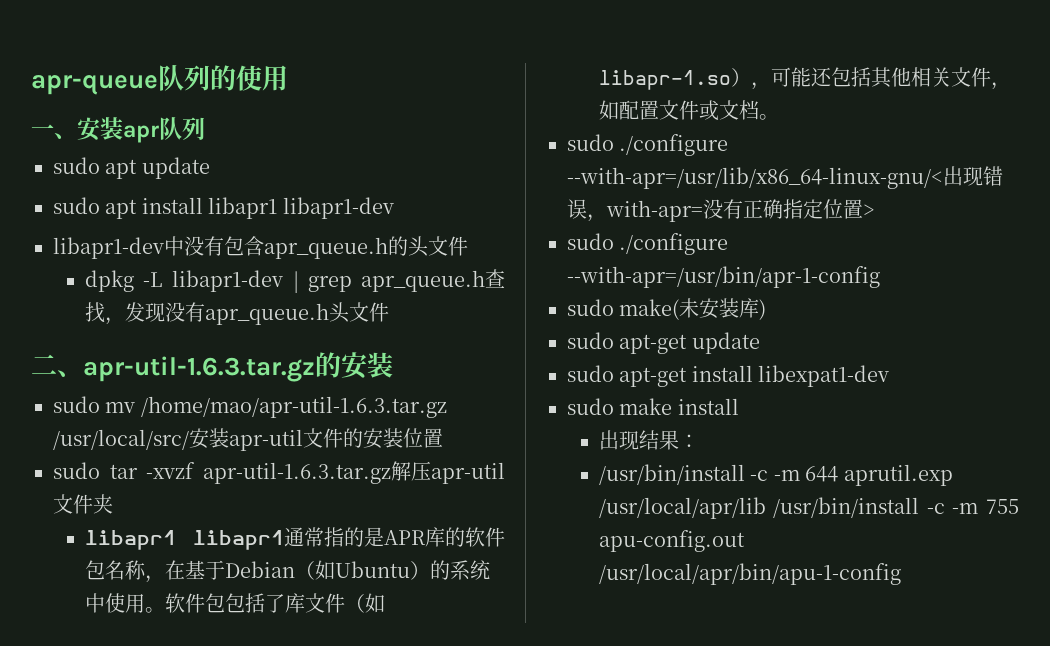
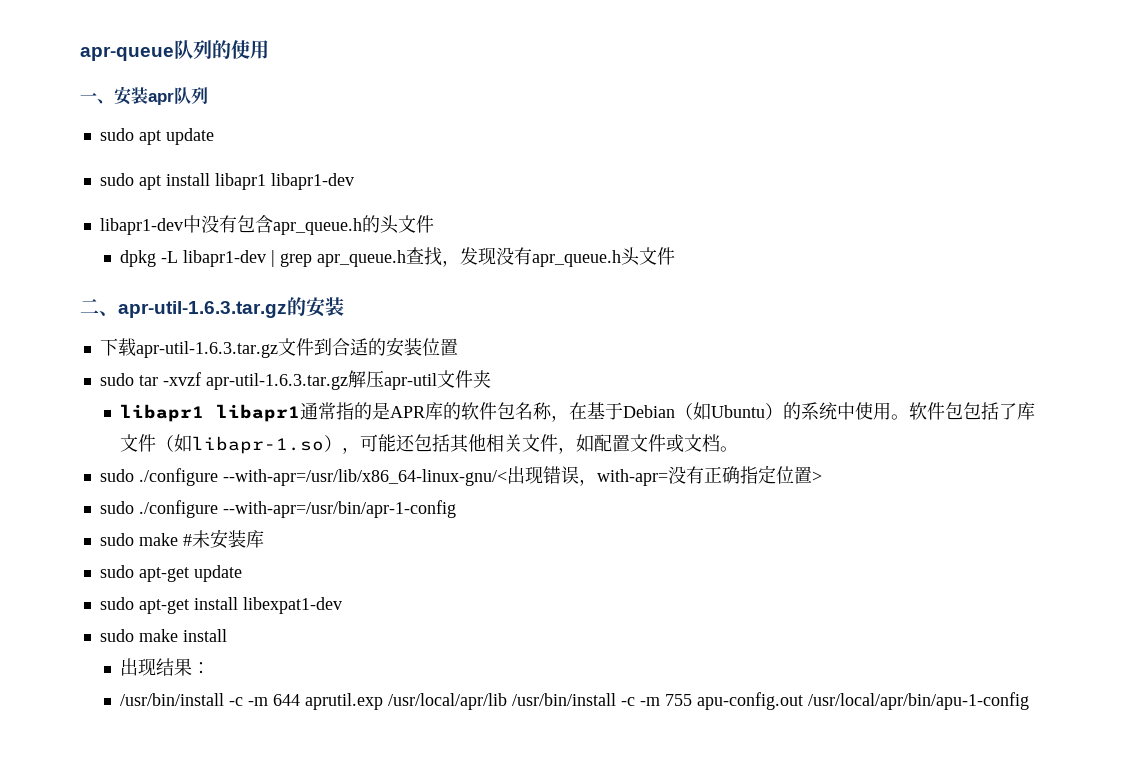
- sudo mv /home/mao/apr-util-1.6.3.tar.gz /usr/local/src/安装apr-util文件的安装位置
+ 下载apr-util-1.6.3.tar.gz文件到合适的安装位置
- sudo make(未安装库)
+ sudo make #未安装库

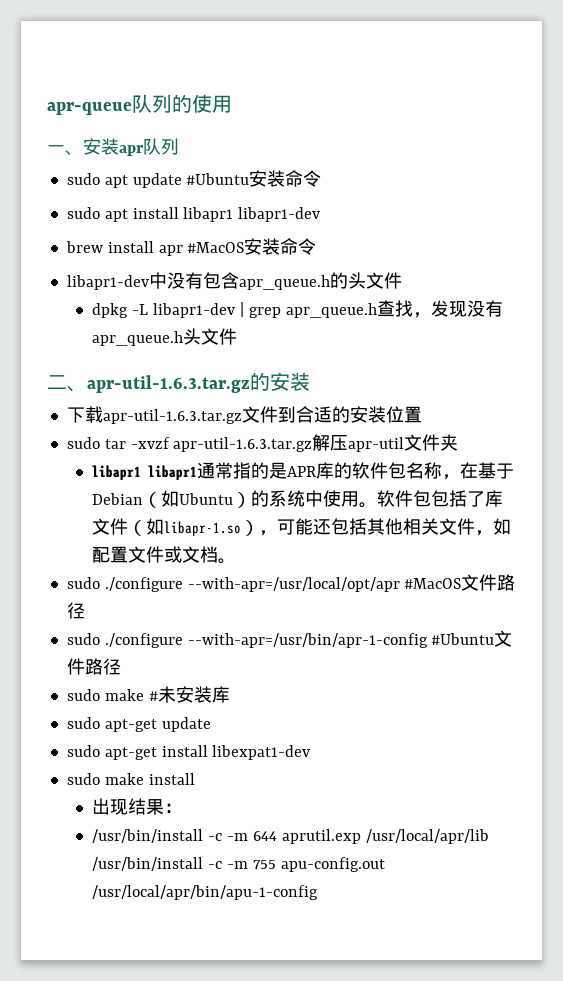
- sudo apt update
+ sudo apt update #Ubuntu安装命令
+ brew install apr #MacOS安装命令
- sudo ./configure --with-apr=/usr/lib/x86_64-linux-gnu/<出现错误，with-apr=没有正确指定位置>
+ sudo ./configure --with-apr=/usr/local/opt/apr #MacOS文件路径
- sudo ./configure --with-apr=/usr/bin/apr-1-config
+ sudo ./configure --with-apr=/usr/bin/apr-1-config #Ubuntu文件路径

